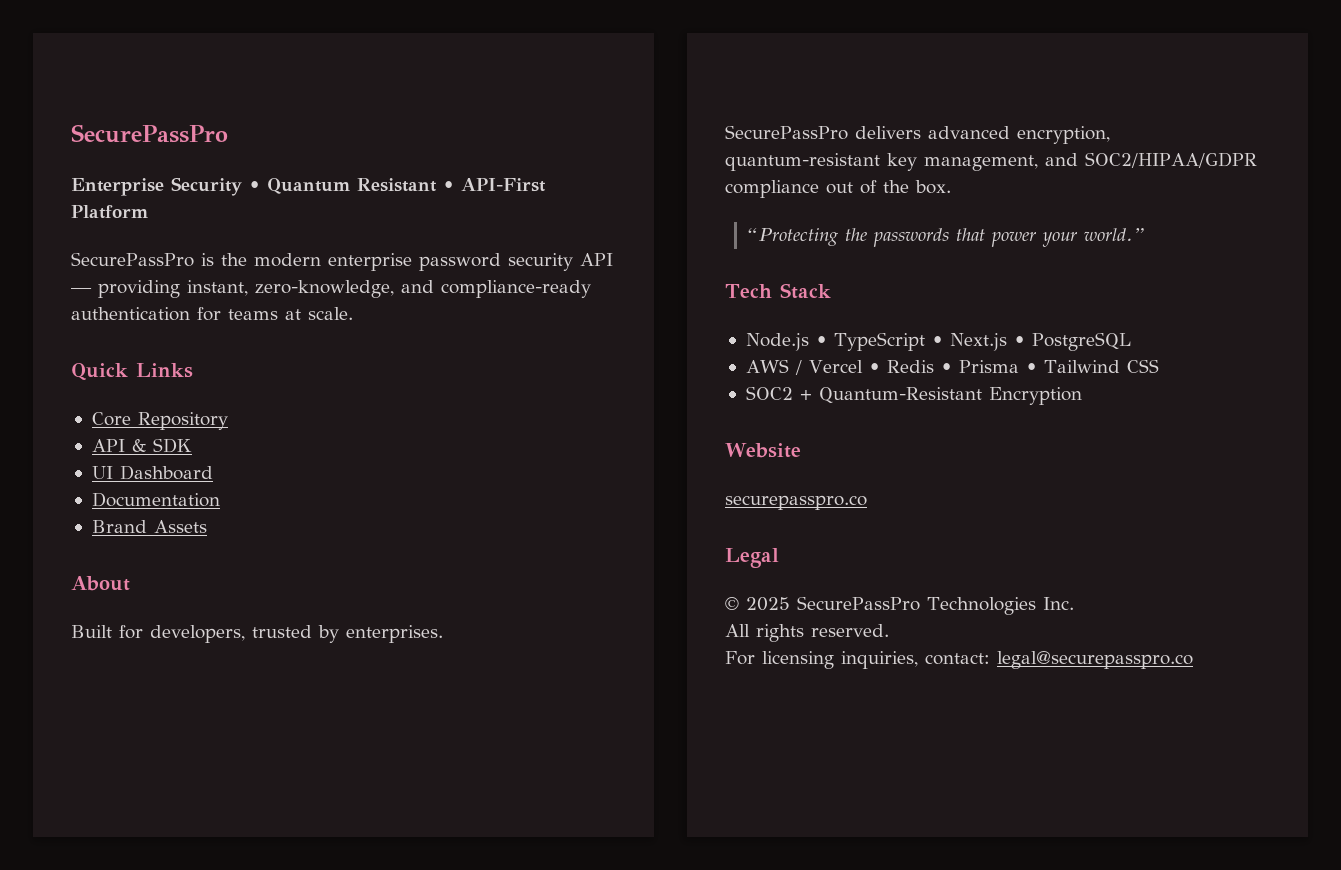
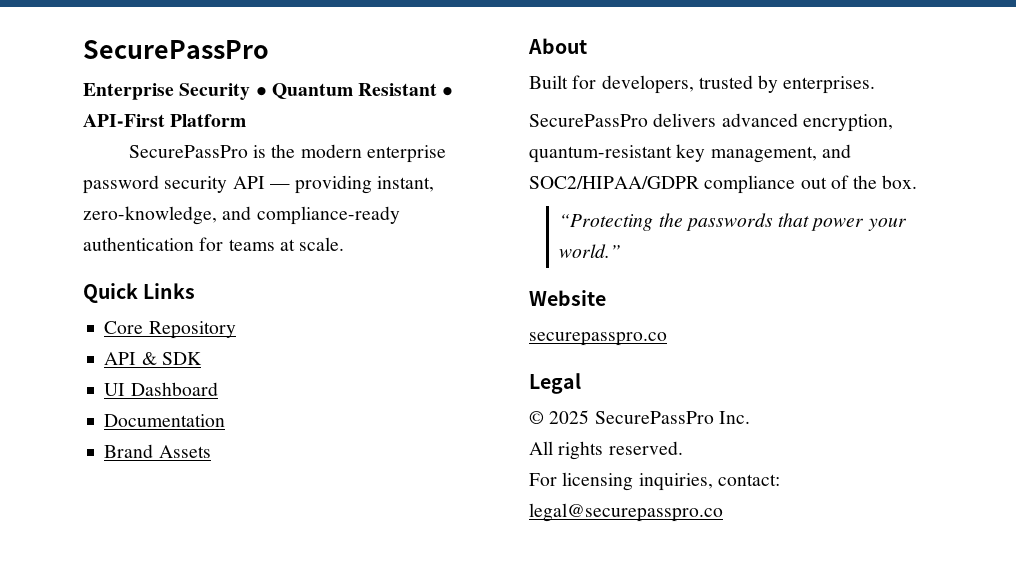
- Tech Stack
- Node.js • TypeScript • Next.js • PostgreSQL
- AWS / Vercel • Redis • Prisma • Tailwind CSS
- SOC2 + Quantum-Resistant Encryption
- © 2025 SecurePassPro Technologies Inc.
+ © 2025 SecurePassPro Inc.

